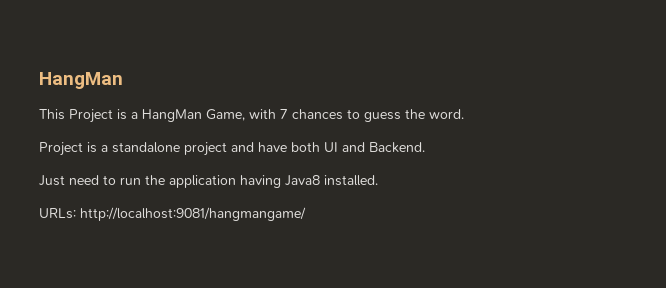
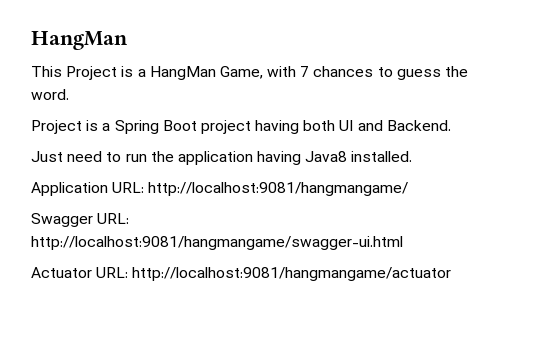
- Project is a standalone project and have both UI and Backend.
+ Project is a Spring Boot project having both UI and Backend.
- URLs: http://localhost:9081/hangmangame/
+ Application URL: http://localhost:9081/hangmangame/
+ Swagger URL: http://localhost:9081/hangmangame/swagger-ui.html
+ Actuator URL: http://localhost:9081/hangmangame/actuator

